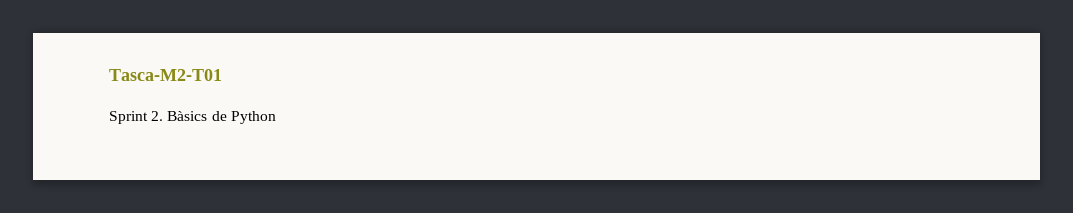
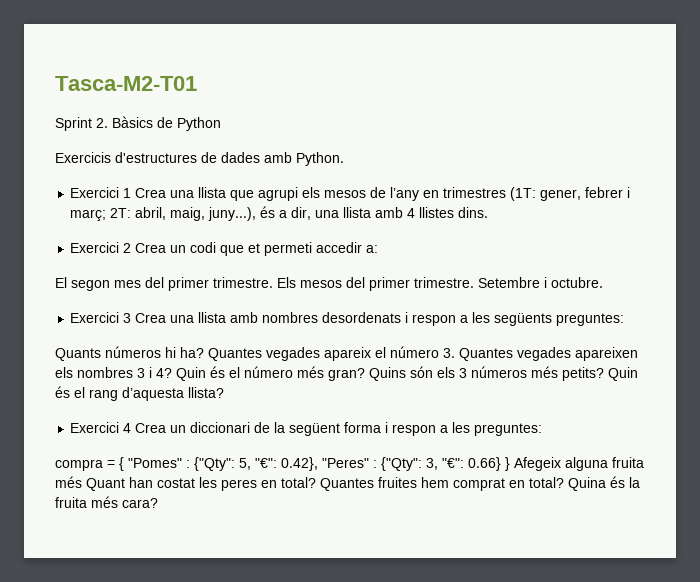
+ Exercicis d'estructures de dades amb Python.
+ Exercici 1 Crea una llista que agrupi els mesos de l’any en trimestres (1T: gener, febrer i març; 2T: abril, maig, juny...), és a dir, una llista amb 4 llistes dins.
+ Exercici 2 Crea un codi que et permeti accedir a:
+ El segon mes del primer trimestre. Els mesos del primer trimestre. Setembre i octubre.
+ Exercici 3 Crea una llista amb nombres desordenats i respon a les següents preguntes:
+ Quants números hi ha? Quantes vegades apareix el número 3. Quantes vegades apareixen els nombres 3 i 4? Quin és el número més gran? Quins són els 3 números més petits? Quin és el rang d’aquesta llista?
+ Exercici 4 Crea un diccionari de la següent forma i respon a les preguntes:
+ compra = { "Pomes" : {"Qty": 5, "€": 0.42}, "Peres" : {"Qty": 3, "€": 0.66} } Afegeix alguna fruita més Quant han costat les peres en total? Quantes fruites hem comprat en total? Quina és la fruita més cara?

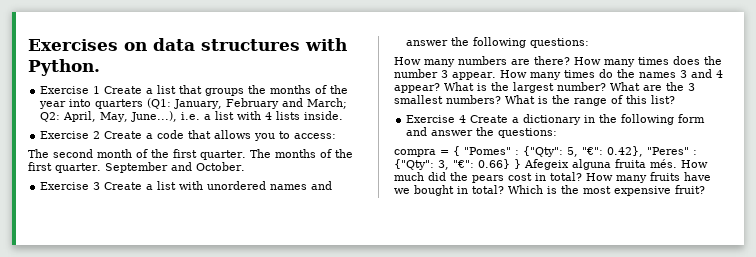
- Tasca-M2-T01
- Sprint 2. Bàsics de Python
- Exercicis d'estructures de dades amb Python.
- Exercici 1 Crea una llista que agrupi els mesos de l’any en trimestres (1T: gener, febrer i març; 2T: abril, maig, juny...), és a dir, una llista amb 4 llistes dins.
- Exercici 2 Crea un codi que et permeti accedir a:
- El segon mes del primer trimestre. Els mesos del primer trimestre. Setembre i octubre.
- Exercici 3 Crea una llista amb nombres desordenats i respon a les següents preguntes:
- Quants números hi ha? Quantes vegades apareix el número 3. Quantes vegades apareixen els nombres 3 i 4? Quin és el número més gran? Quins són els 3 números més petits? Quin és el rang d’aquesta llista?
- Exercici 4 Crea un diccionari de la següent forma i respon a les preguntes:
+ Exercises on data structures with Python.
+ Exercise 1 Create a list that groups the months of the year into quarters (Q1: January, February and March; Q2: April, May, June...), i.e. a list with 4 lists inside.
+ Exercise 2 Create a code that allows you to access:
+ The second month of the first quarter. The months of the first quarter. September and October.
+ Exercise 3 Create a list with unordered names and answer the following questions:
+ How many numbers are there? How many times does the number 3 appear. How many times do the names 3 and 4 appear? What is the largest number? What are the 3 smallest numbers? What is the range of this list?
+ Exercise 4 Create a dictionary in the following form and answer the questions:
- compra = { "Pomes" : {"Qty": 5, "€": 0.42}, "Peres" : {"Qty": 3, "€": 0.66} } Afegeix alguna fruita més Quant han costat les peres en total? Quantes fruites hem comprat en total? Quina és la fruita més cara?
+ compra = { "Pomes" : {"Qty": 5, "€": 0.42}, "Peres" : {"Qty": 3, "€": 0.66} } Afegeix alguna fruita més. How much did the pears cost in total? How many fruits have we bought in total? Which is the most expensive fruit?

